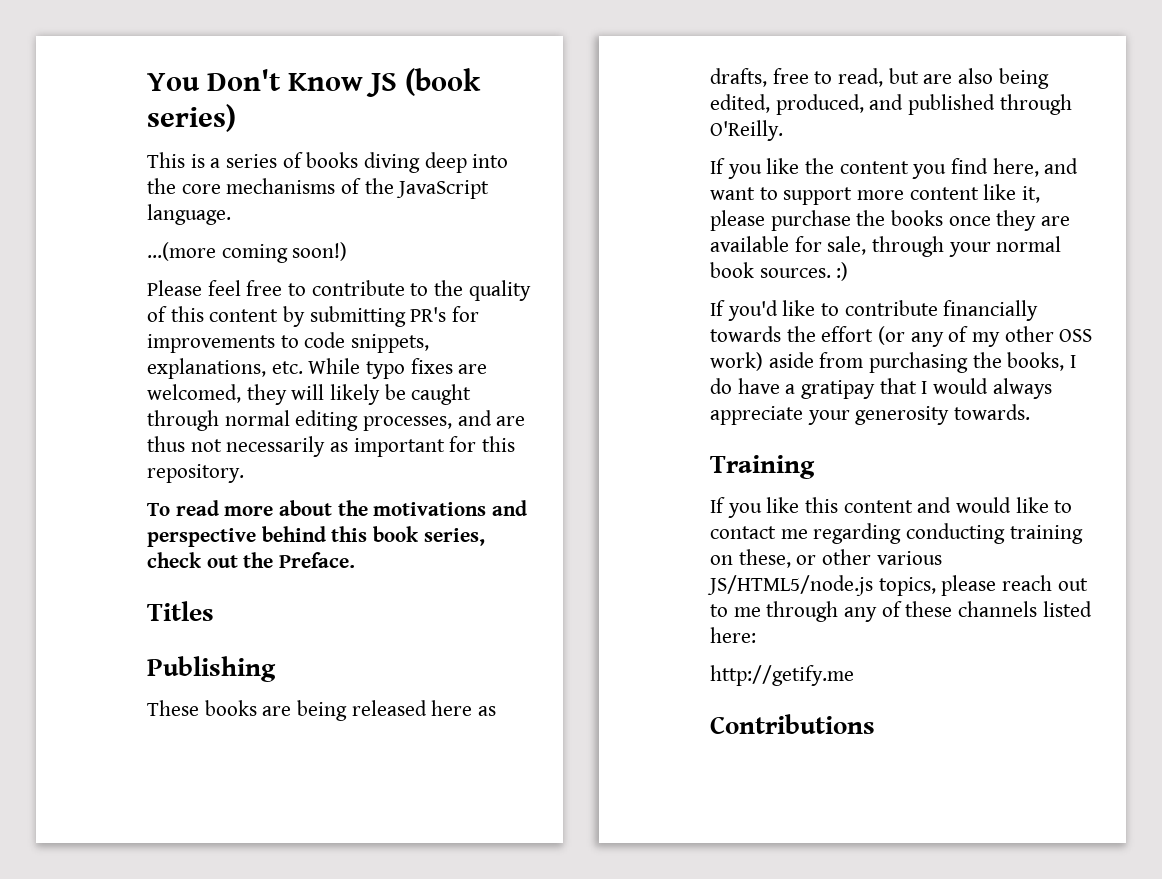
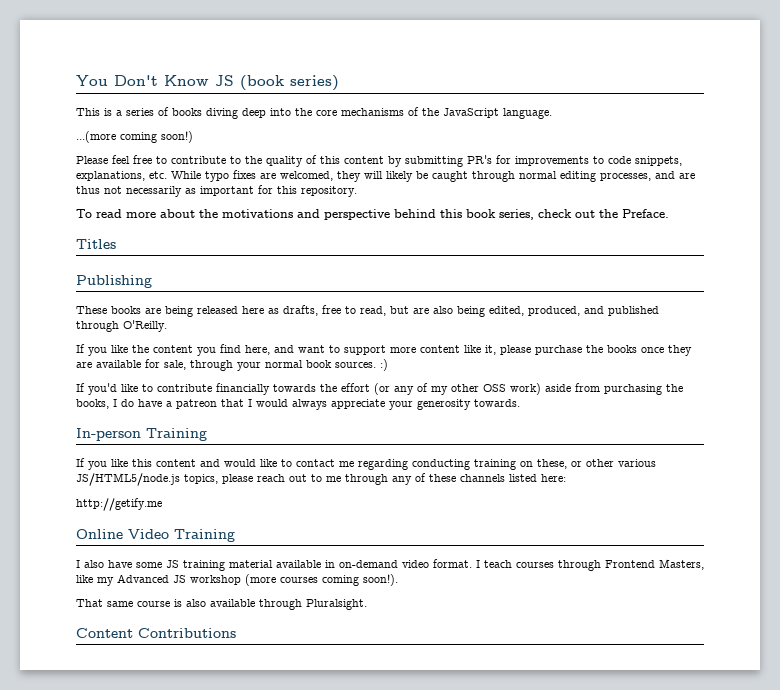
- If you'd like to contribute financially towards the effort (or any of my other OSS work) aside from purchasing the books, I do have a gratipay that I would always appreciate your generosity towards.
+ If you'd like to contribute financially towards the effort (or any of my other OSS work) aside from purchasing the books, I do have a patreon that I would always appreciate your generosity towards.
- Training
+ In-person Training
- Contributions
+ Online Video Training
+ I also have some JS training material available in on-demand video format. I teach courses through Frontend Masters, like my Advanced JS workshop (more courses coming soon!).
+ That same course is also available through Pluralsight.
+ Content Contributions

